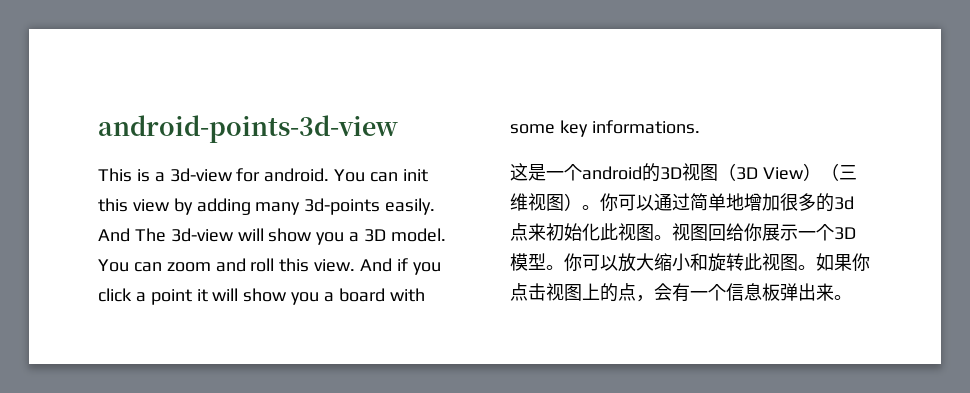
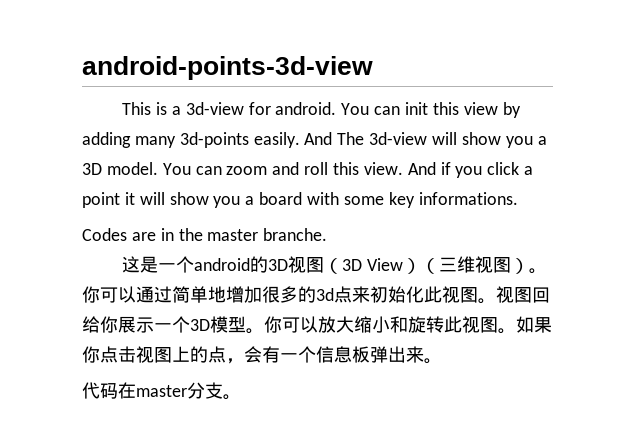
+ Codes are in the master branche.
+ 代码在master分支。

